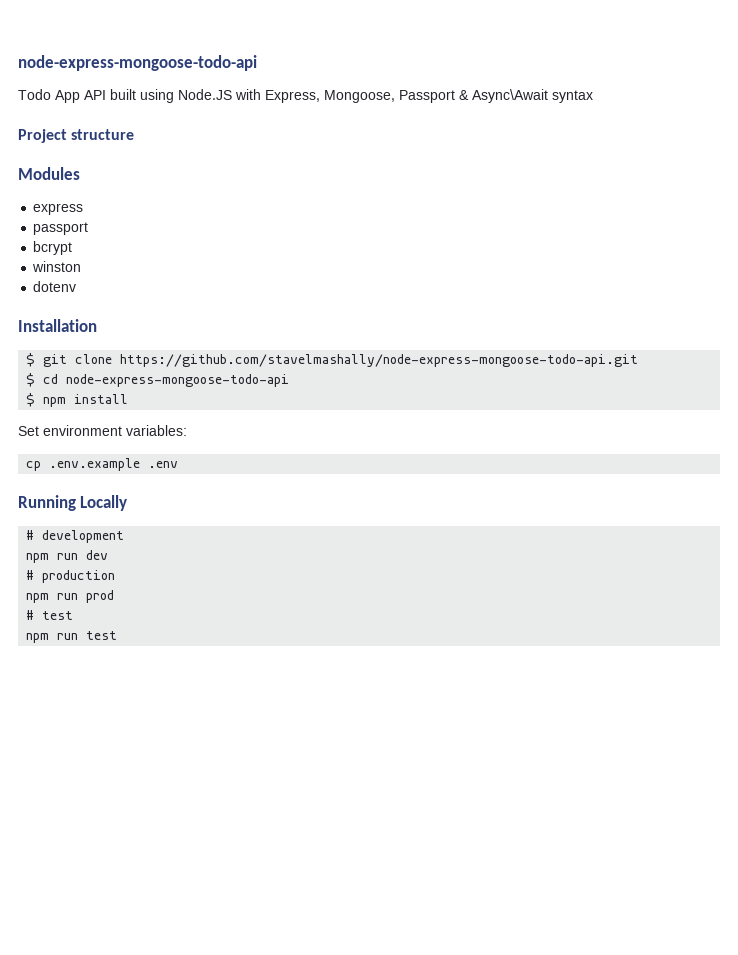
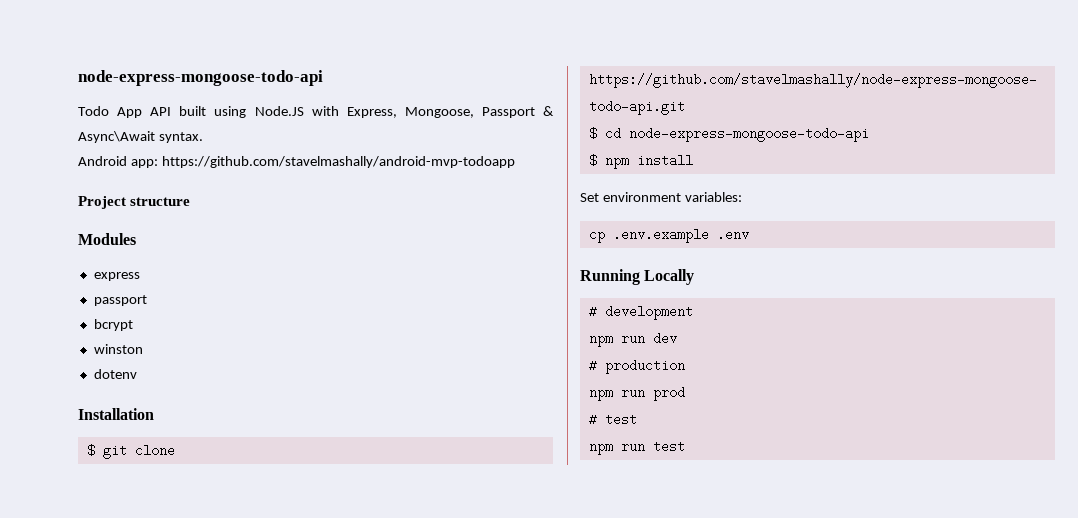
- Todo App API built using Node.JS with Express, Mongoose, Passport & Async\Await syntax
+ Todo App API built using Node.JS with Express, Mongoose, Passport & Async\Await syntax.
+ Android app: https://github.com/stavelmashally/android-mvp-todoapp

